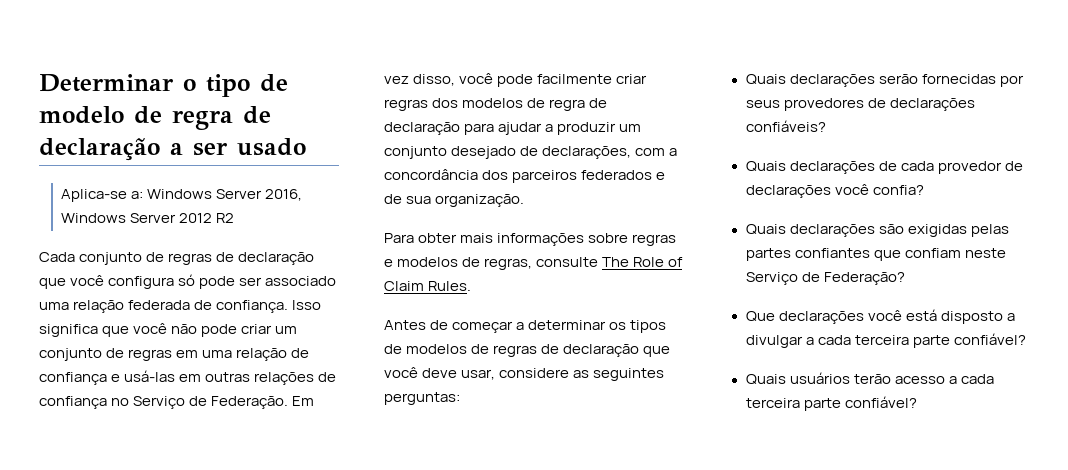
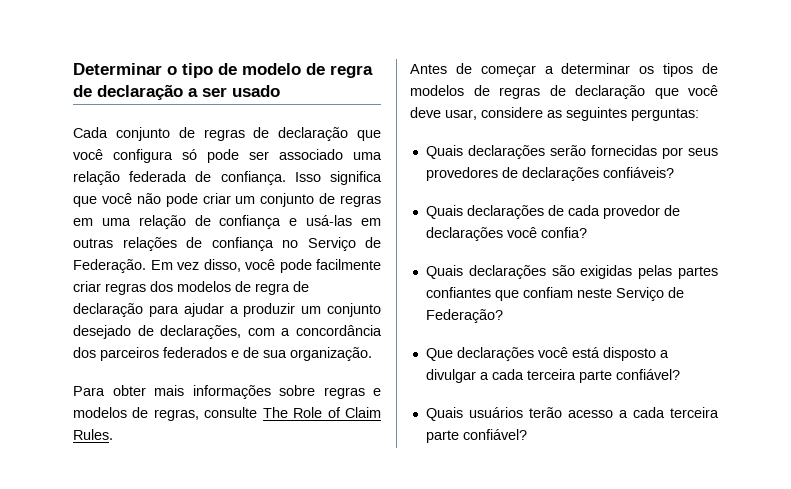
- Aplica-se a: Windows Server 2016, Windows Server 2012 R2

